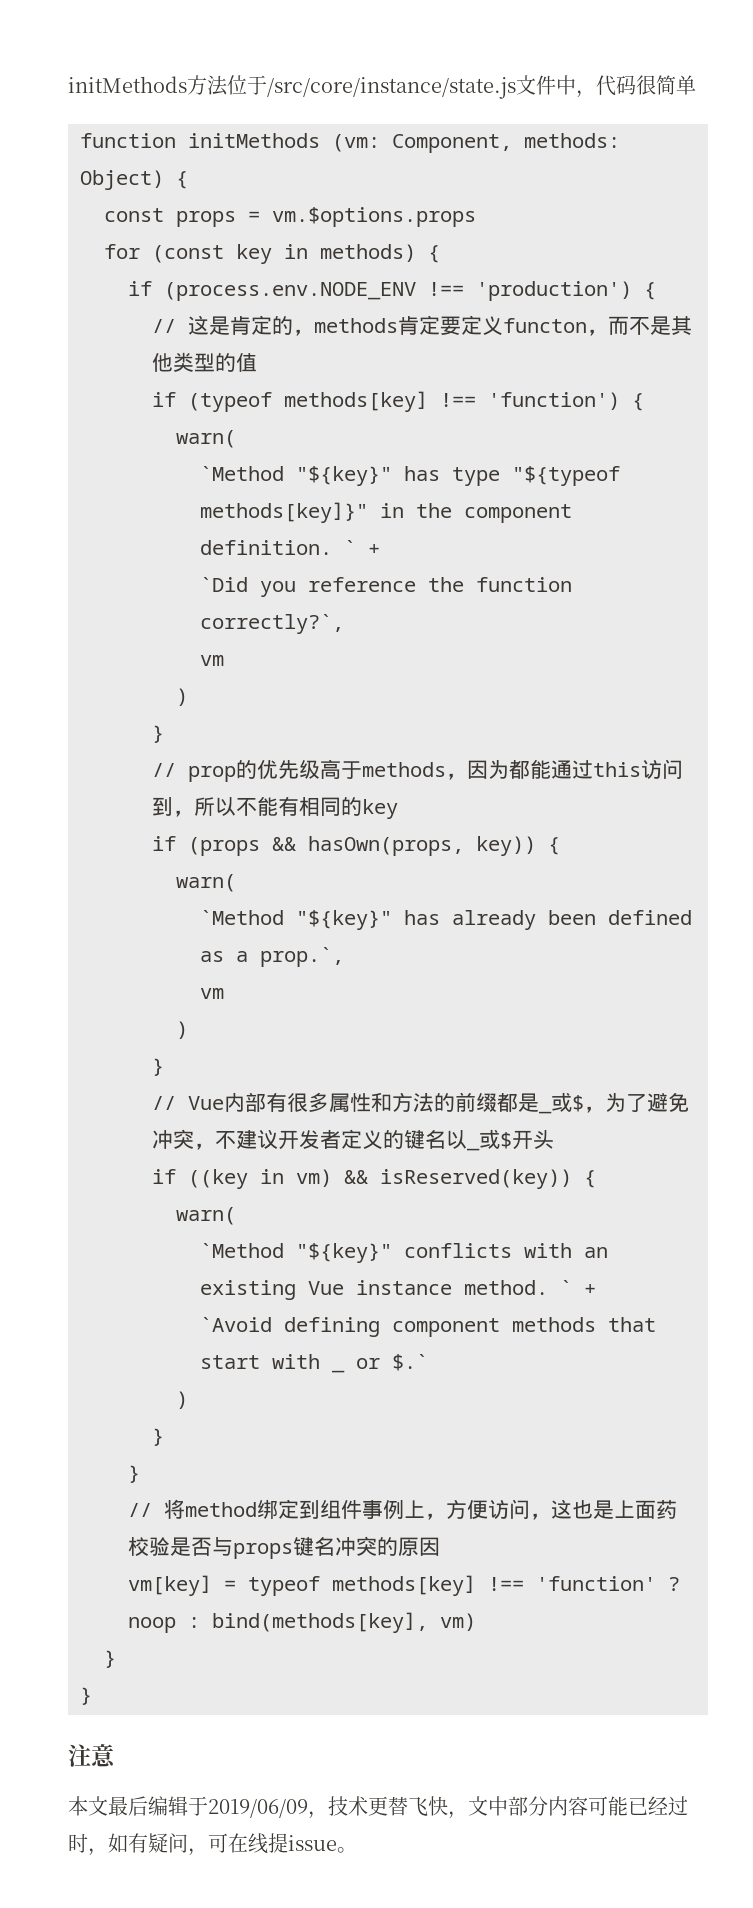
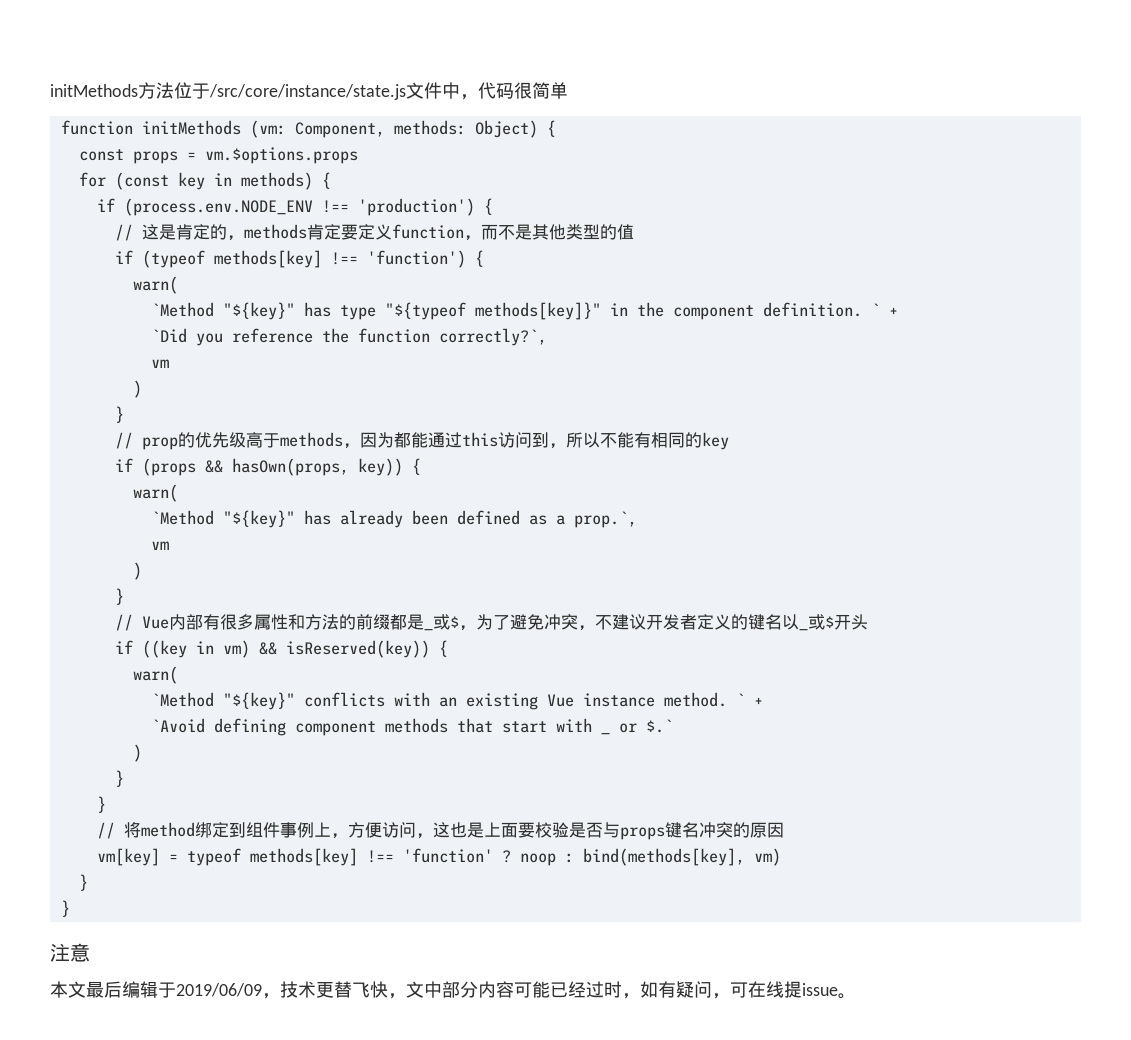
- // 这是肯定的，methods肯定要定义functon，而不是其他类型的值
+ // 这是肯定的，methods肯定要定义function，而不是其他类型的值
- // 将method绑定到组件事例上，方便访问，这也是上面药校验是否与props键名冲突的原因
+ // 将method绑定到组件事例上，方便访问，这也是上面要校验是否与props键名冲突的原因

